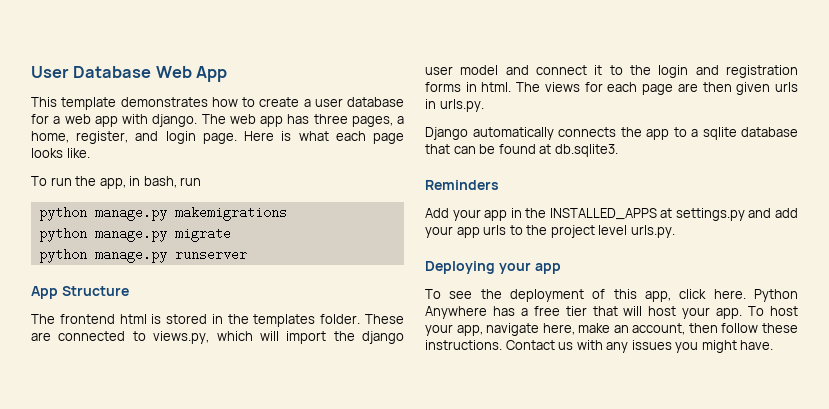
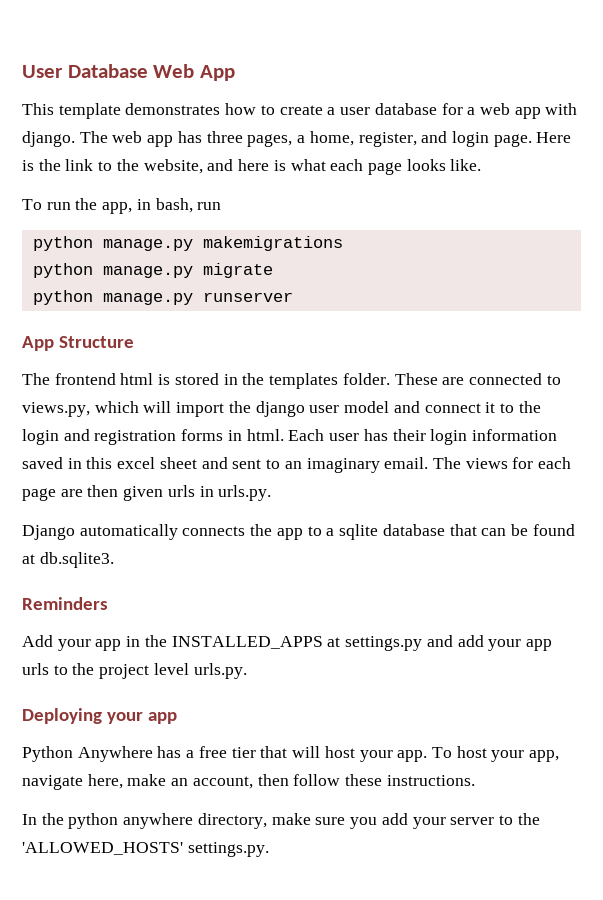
- Here is what each page looks like.
+ Here is the link to the website, and here is what each page looks like.
+ Each user has their login information saved in this excel sheet and sent to an imaginary email.
- To see the deployment of this app, click here.
- To host your app, navigate here, make an account, then follow these instructions. Contact us with any issues you might have.
+ To host your app, navigate here, make an account, then follow these instructions.
+ In the python anywhere directory, make sure you add your server to the 'ALLOWED_HOSTS' settings.py.

